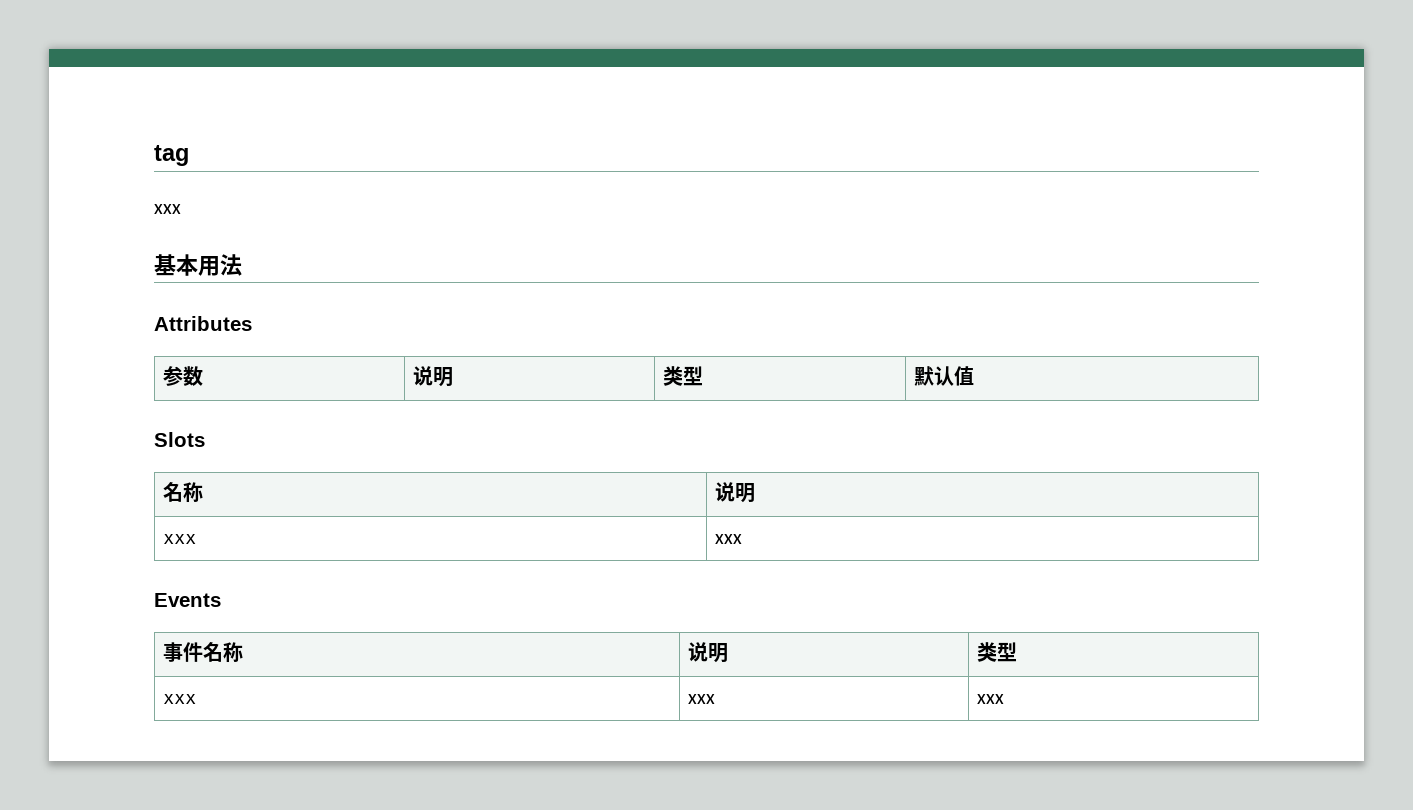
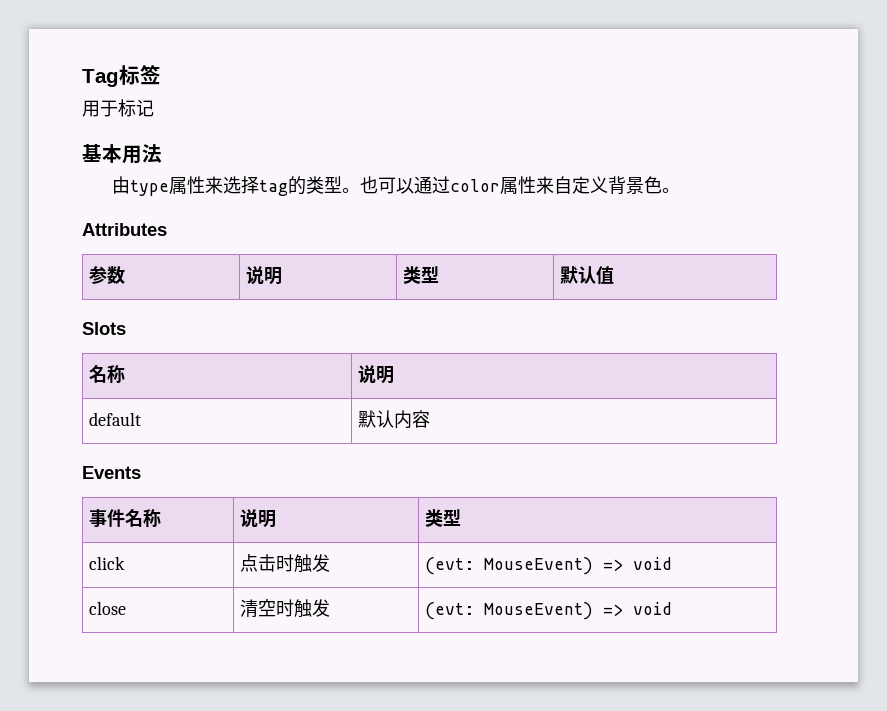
- tag
- xxx
+ Tag标签
+ 用于标记
  基本用法
+ 由type属性来选择tag的类型。也可以通过color属性来自定义背景色。
  Slots
  名称 | 说明
- xxx | xxx
+ default | 默认内容
- xxx | xxx | xxx
+ click | 点击时触发 | (evt: MouseEvent) => void
+ close | 清空时触发 | (evt: MouseEvent) => void

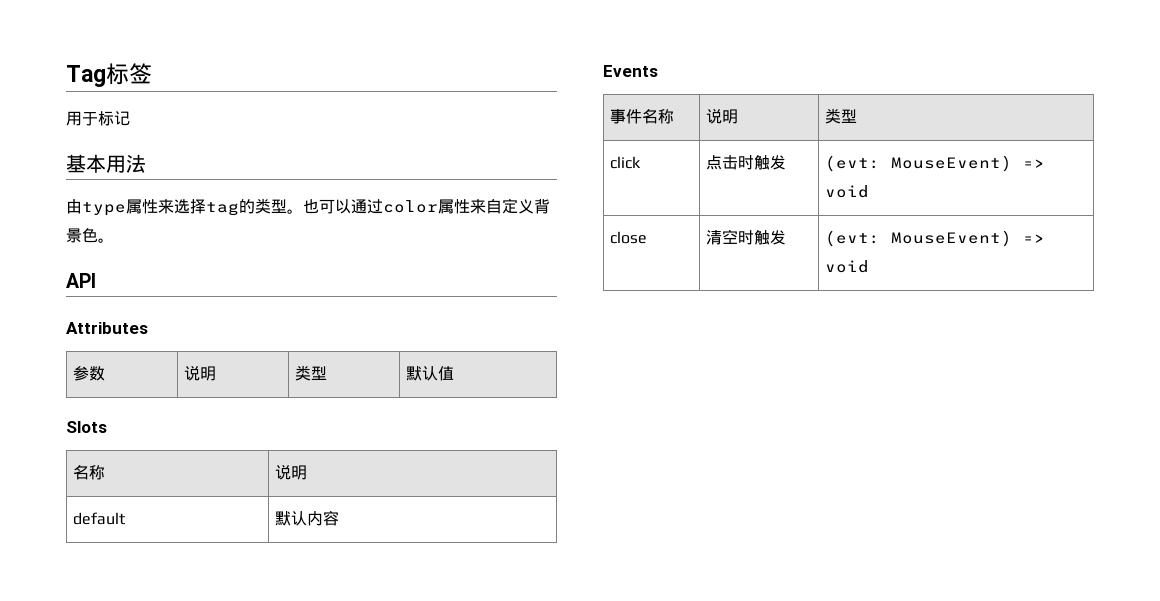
+ API

